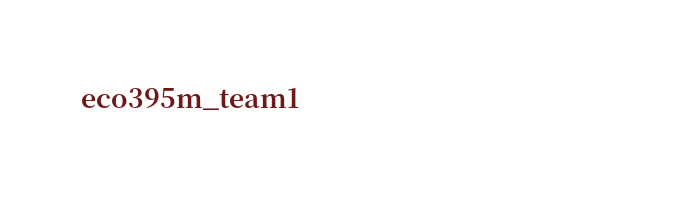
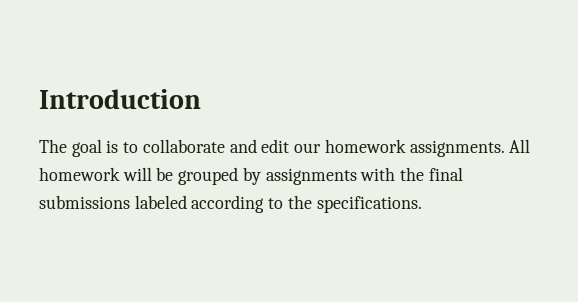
- eco395m_team1
+ Introduction
+ The goal is to collaborate and edit our homework assignments. All homework will be grouped by assignments with the final submissions labeled according to the specifications.

